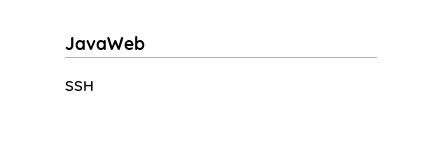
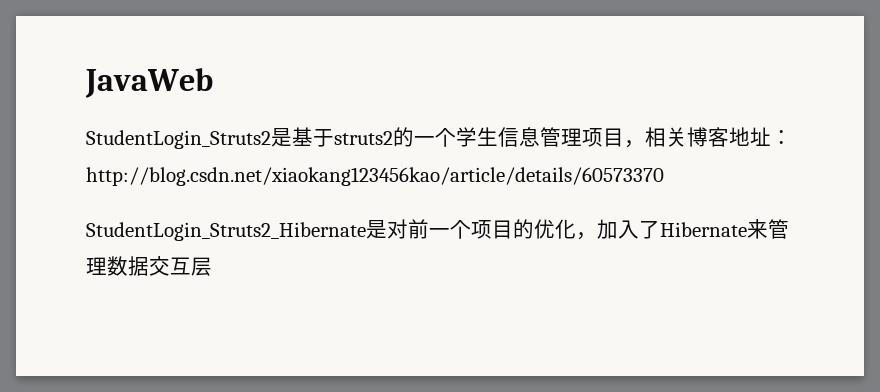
- SSH
+ StudentLogin_Struts2是基于struts2的一个学生信息管理项目，相关博客地址：http://blog.csdn.net/xiaokang123456kao/article/details/60573370
+ StudentLogin_Struts2_Hibernate是对前一个项目的优化，加入了Hibernate来管理数据交互层

